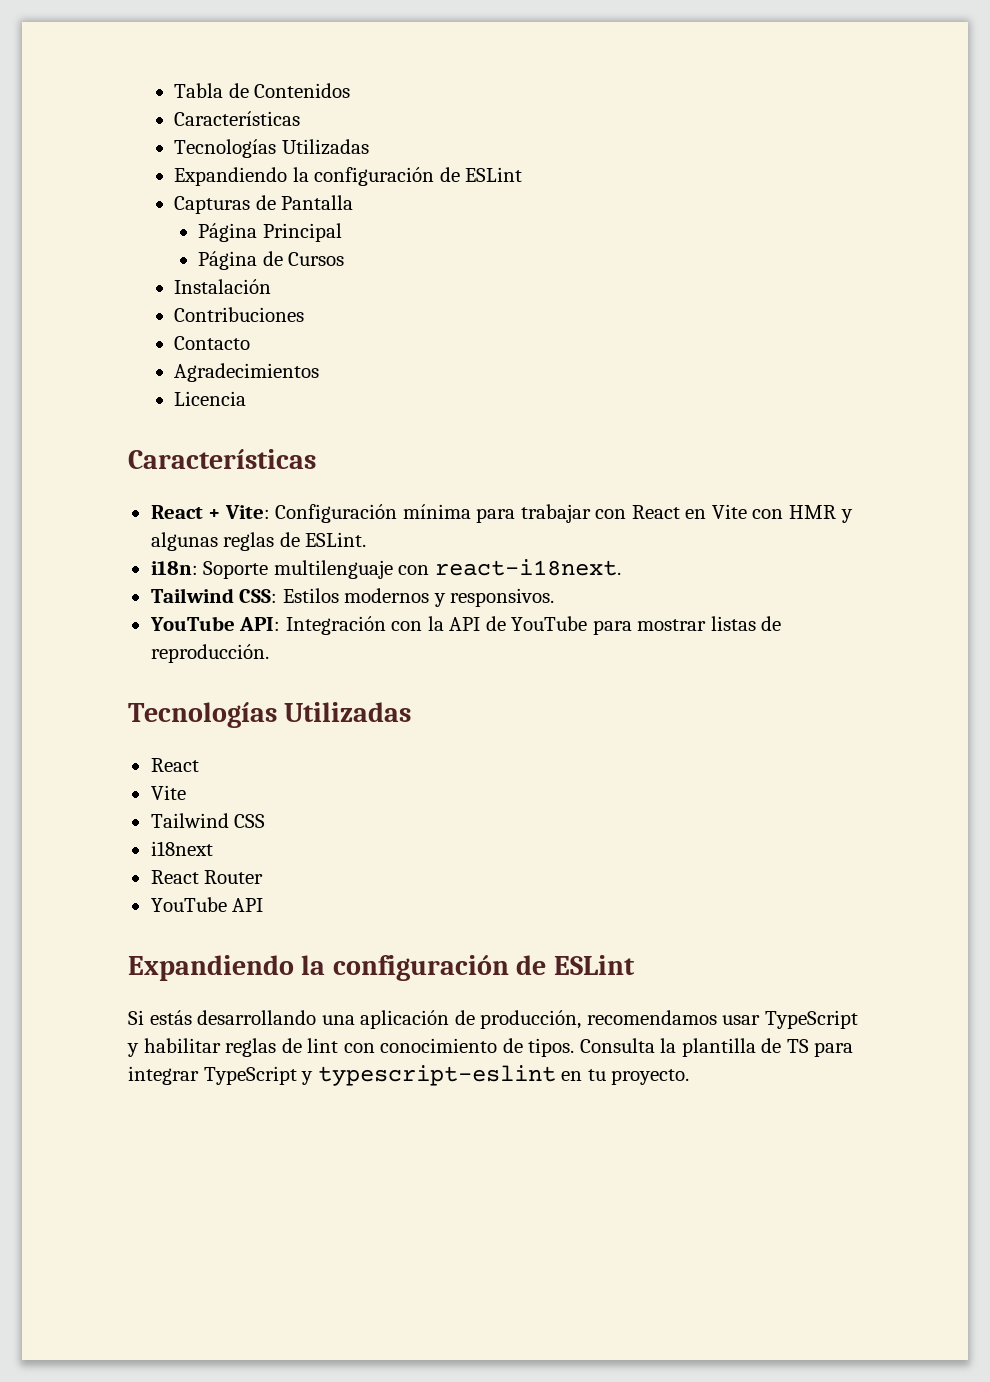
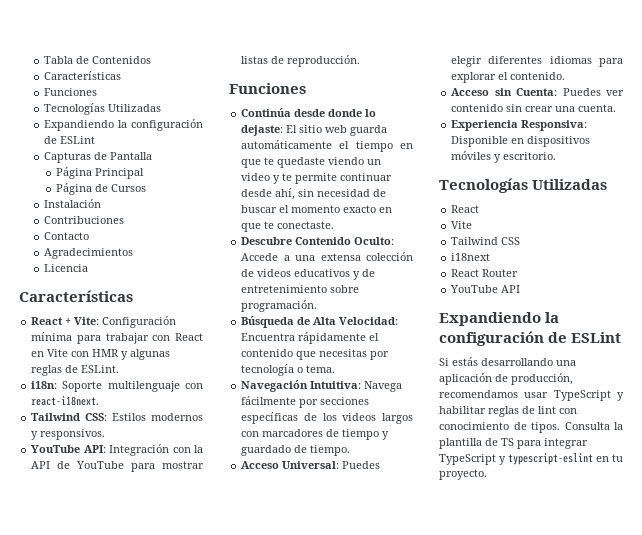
  Tabla de Contenidos
  Características
+ Funciones
  YouTube API: Integración con la API de YouTube para mostrar listas de reproducción.
+ Funciones
+ Continúa desde donde lo dejaste: El sitio web guarda automáticamente el tiempo en que te quedaste viendo un video y te permite continuar desde ahí, sin necesidad de buscar el momento exacto en que te conectaste.
+ Descubre Contenido Oculto: Accede a una extensa colección de videos educativos y de entretenimiento sobre programación.
+ Búsqueda de Alta Velocidad: Encuentra rápidamente el contenido que necesitas por tecnología o tema.
+ Navegación Intuitiva: Navega fácilmente por secciones específicas de los videos largos con marcadores de tiempo y guardado de tiempo.
+ Acceso Universal: Puedes elegir diferentes idiomas para explorar el contenido.
+ Acceso sin Cuenta: Puedes ver contenido sin crear una cuenta.
+ Experiencia Responsiva: Disponible en dispositivos móviles y escritorio.

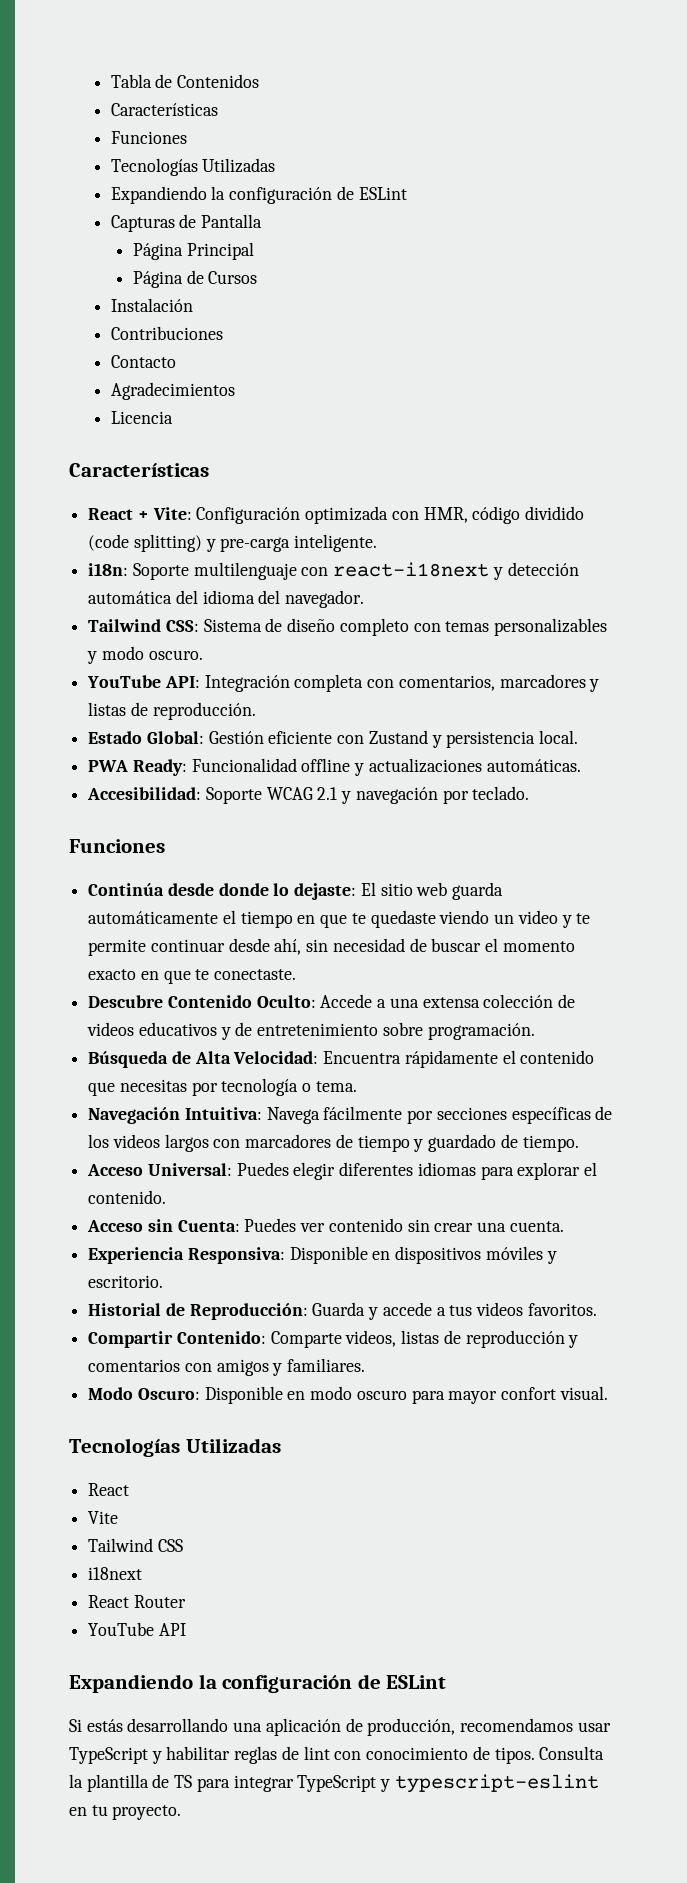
- React + Vite: Configuración mínima para trabajar con React en Vite con HMR y algunas reglas de ESLint.
- i18n: Soporte multilenguaje con react-i18next.
- Tailwind CSS: Estilos modernos y responsivos.
- YouTube API: Integración con la API de YouTube para mostrar listas de reproducción.
+ React + Vite: Configuración optimizada con HMR, código dividido (code splitting) y pre-carga inteligente.
+ i18n: Soporte multilenguaje con react-i18next y detección automática del idioma del navegador.
+ Tailwind CSS: Sistema de diseño completo con temas personalizables y modo oscuro.
+ YouTube API: Integración completa con comentarios, marcadores y listas de reproducción.
+ Estado Global: Gestión eficiente con Zustand y persistencia local.
+ PWA Ready: Funcionalidad offline y actualizaciones automáticas.
+ Accesibilidad: Soporte WCAG 2.1 y navegación por teclado.
+ Historial de Reproducción: Guarda y accede a tus videos favoritos.
+ Compartir Contenido: Comparte videos, listas de reproducción y comentarios con amigos y familiares.
+ Modo Oscuro: Disponible en modo oscuro para mayor confort visual.

